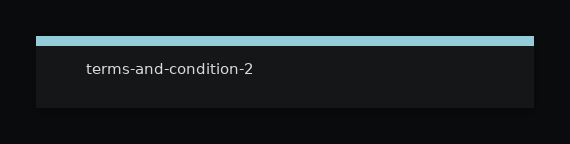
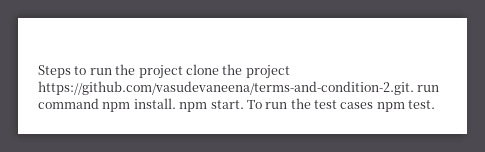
- terms-and-condition-2
+ Steps to run the project clone the project https://github.com/vasudevaneena/terms-and-condition-2.git. run command npm install. npm start. To run the test cases npm test.

